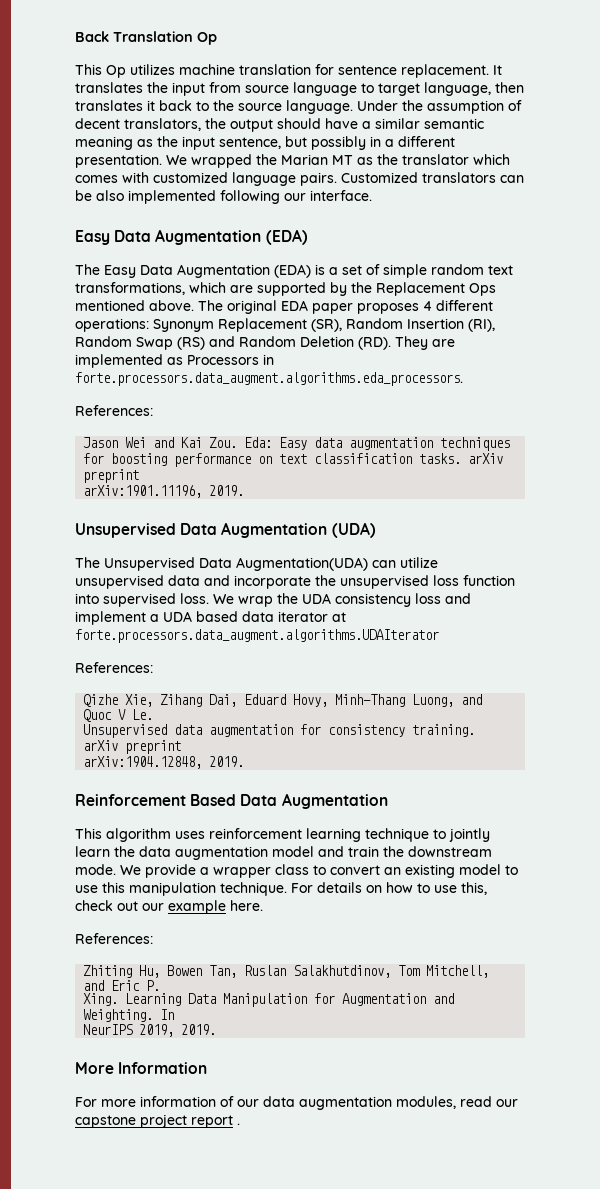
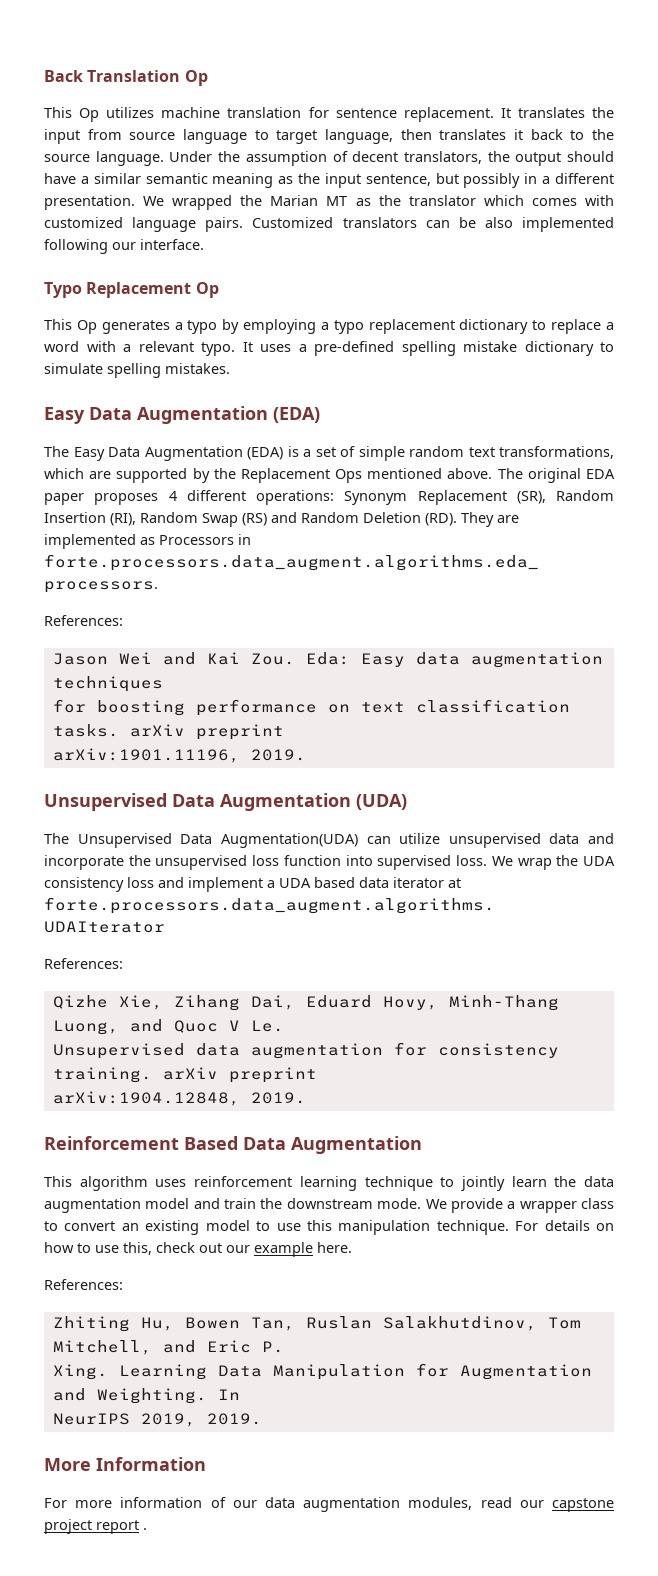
+ Typo Replacement Op
+ This Op generates a typo by employing a typo replacement dictionary to replace a word with a relevant typo. It uses a pre-defined spelling mistake dictionary to simulate spelling mistakes.

